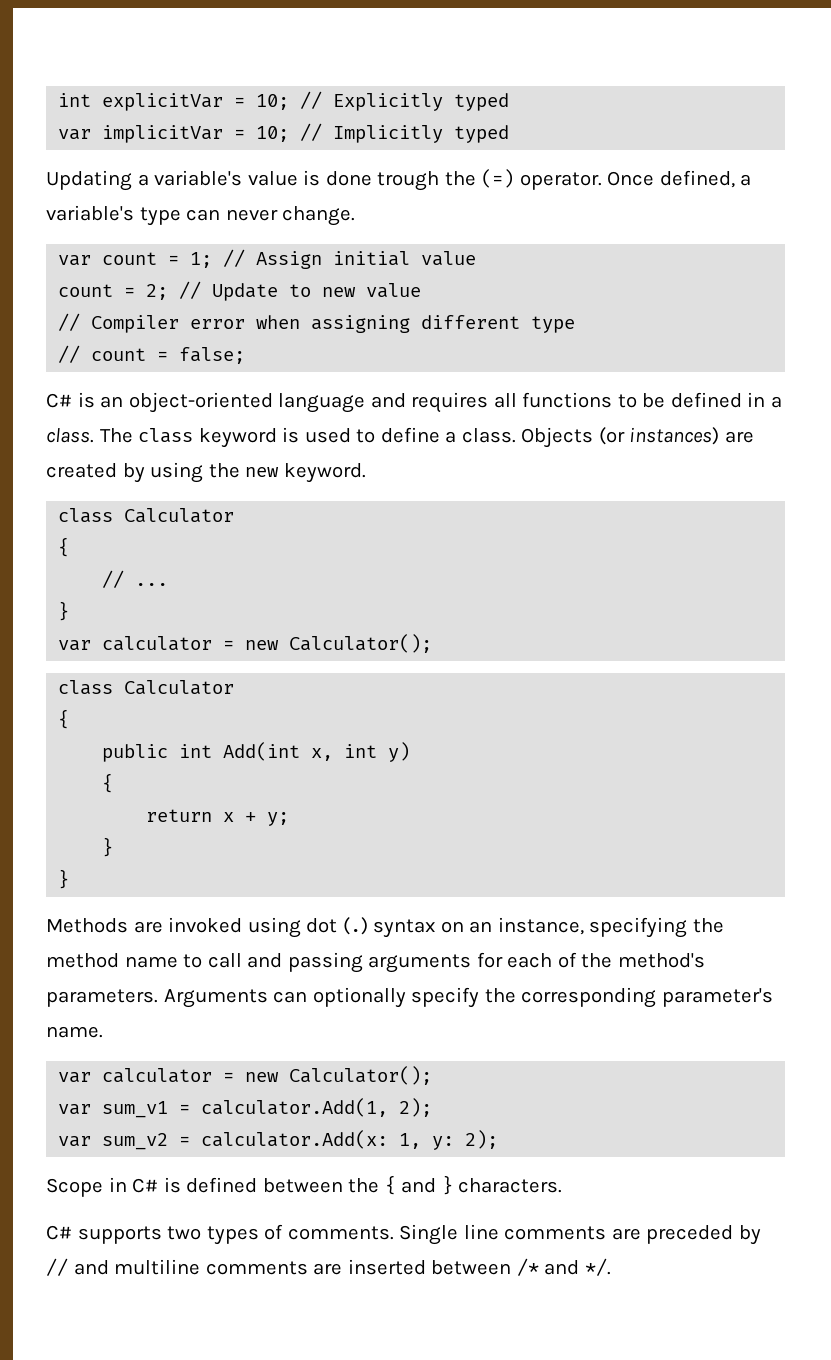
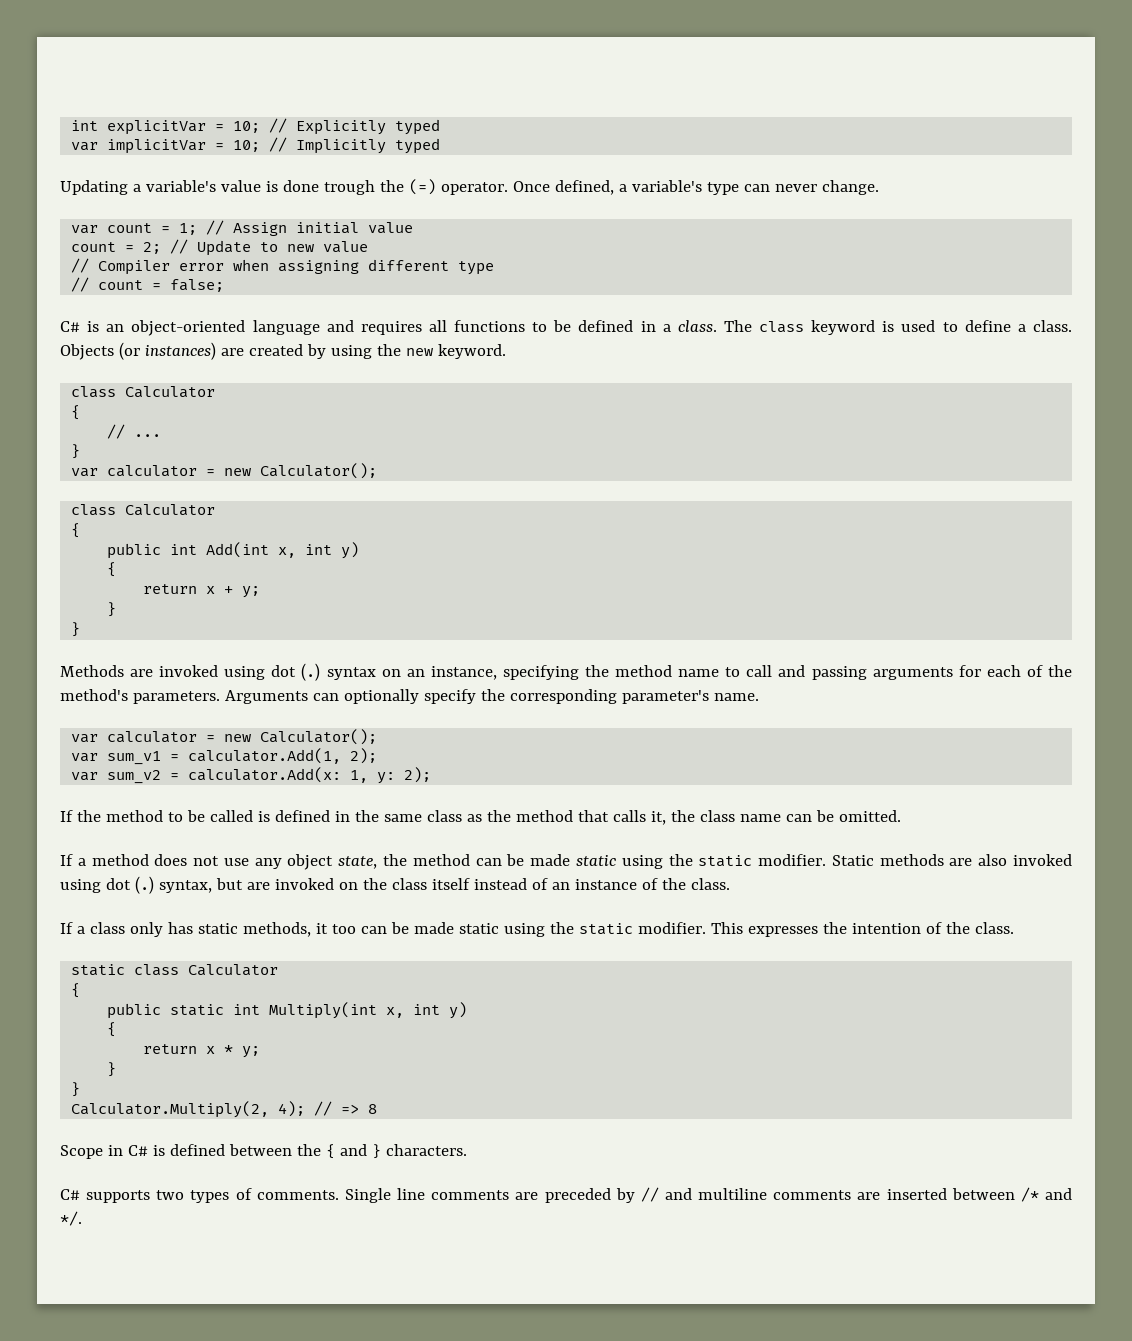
+ If the method to be called is defined in the same class as the method that calls it, the class name can be omitted.
+ If a method does not use any object state, the method can be made static using the static modifier. Static methods are also invoked using dot (.) syntax, but are invoked on the class itself instead of an instance of the class.
+ If a class only has static methods, it too can be made static using the static modifier. This expresses the intention of the class.
+ static class Calculator
+ {
+ public static int Multiply(int x, int y)
+ {
+ return x * y;
+ }
+ }
+ Calculator.Multiply(2, 4); // => 8

